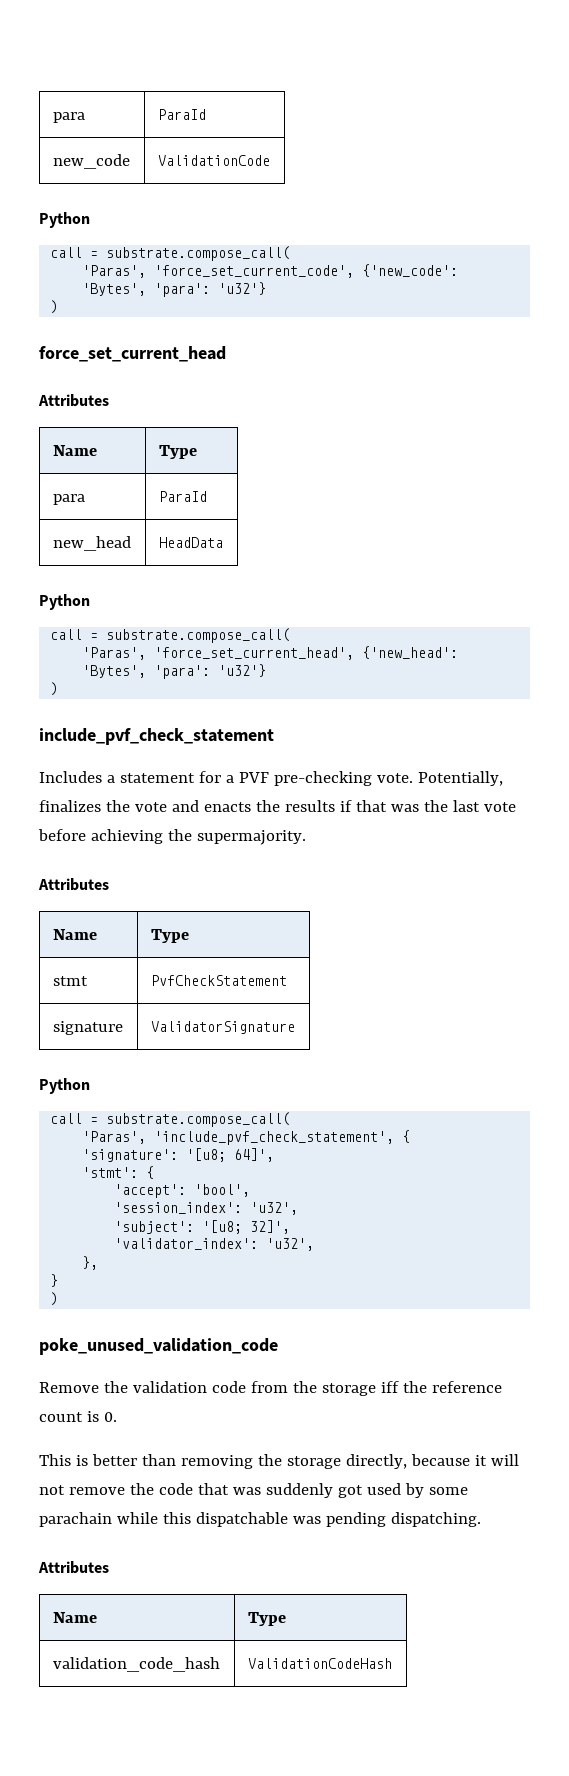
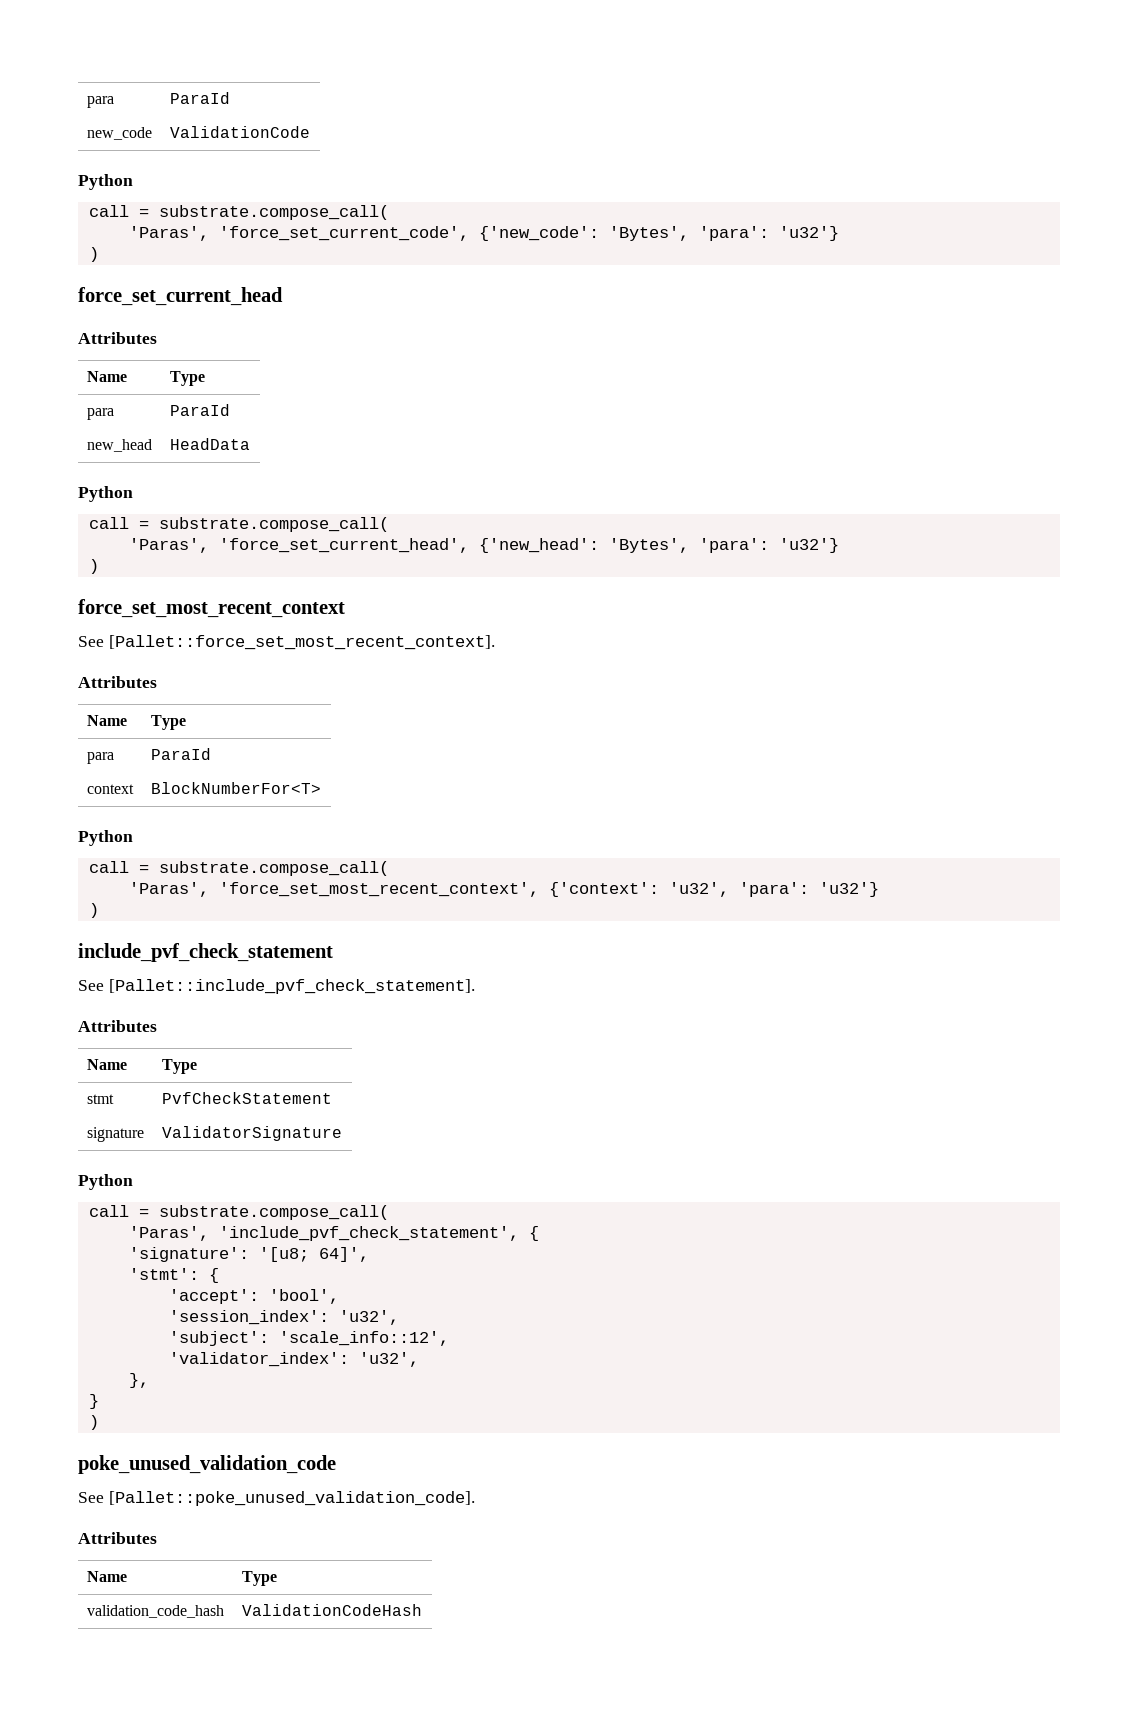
+ force_set_most_recent_context
+ See [Pallet::force_set_most_recent_context].
+ Attributes
+ Name | Type
+ para | ParaId
+ context | BlockNumberFor<T>
+ Python
+ call = substrate.compose_call(
+ 'Paras', 'force_set_most_recent_context', {'context': 'u32', 'para': 'u32'}
+ )
  include_pvf_check_statement
- Includes a statement for a PVF pre-checking vote. Potentially, finalizes the vote and enacts the results if that was the last vote before achieving the supermajority.
+ See [Pallet::include_pvf_check_statement].
- 'subject': '[u8; 32]',
+ 'subject': 'scale_info::12',
- Remove the validation code from the storage iff the reference count is 0.
- This is better than removing the storage directly, because it will not remove the code that was suddenly got used by some parachain while this dispatchable was pending dispatching.
+ See [Pallet::poke_unused_validation_code].

